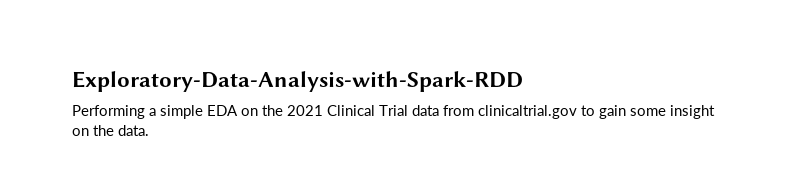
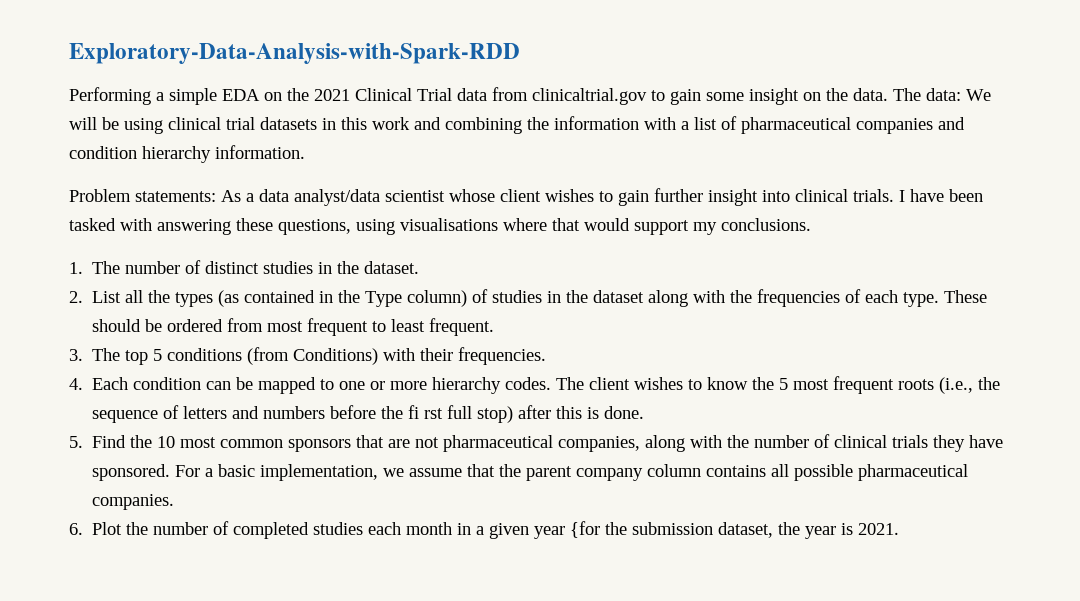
+ The data: We will be using clinical trial datasets in this work and combining the information with a list of pharmaceutical companies and condition hierarchy information.
+ Problem statements: As a data analyst/data scientist whose client wishes to gain further insight into clinical trials. I have been tasked with answering these questions, using visualisations where that would support my conclusions.
+ 1. The number of distinct studies in the dataset.
+ 2. List all the types (as contained in the Type column) of studies in the dataset along with the frequencies of each type. These should be ordered from most frequent to least frequent.
+ 3. The top 5 conditions (from Conditions) with their frequencies.
+ 4. Each condition can be mapped to one or more hierarchy codes. The client wishes to know the 5 most frequent roots (i.e., the sequence of letters and numbers before the fi rst full stop) after this is done.
+ 5. Find the 10 most common sponsors that are not pharmaceutical companies, along with the number of clinical trials they have sponsored. For a basic implementation, we assume that the parent company column contains all possible pharmaceutical companies.
+ 6. Plot the number of completed studies each month in a given year {for the submission dataset, the year is 2021.

